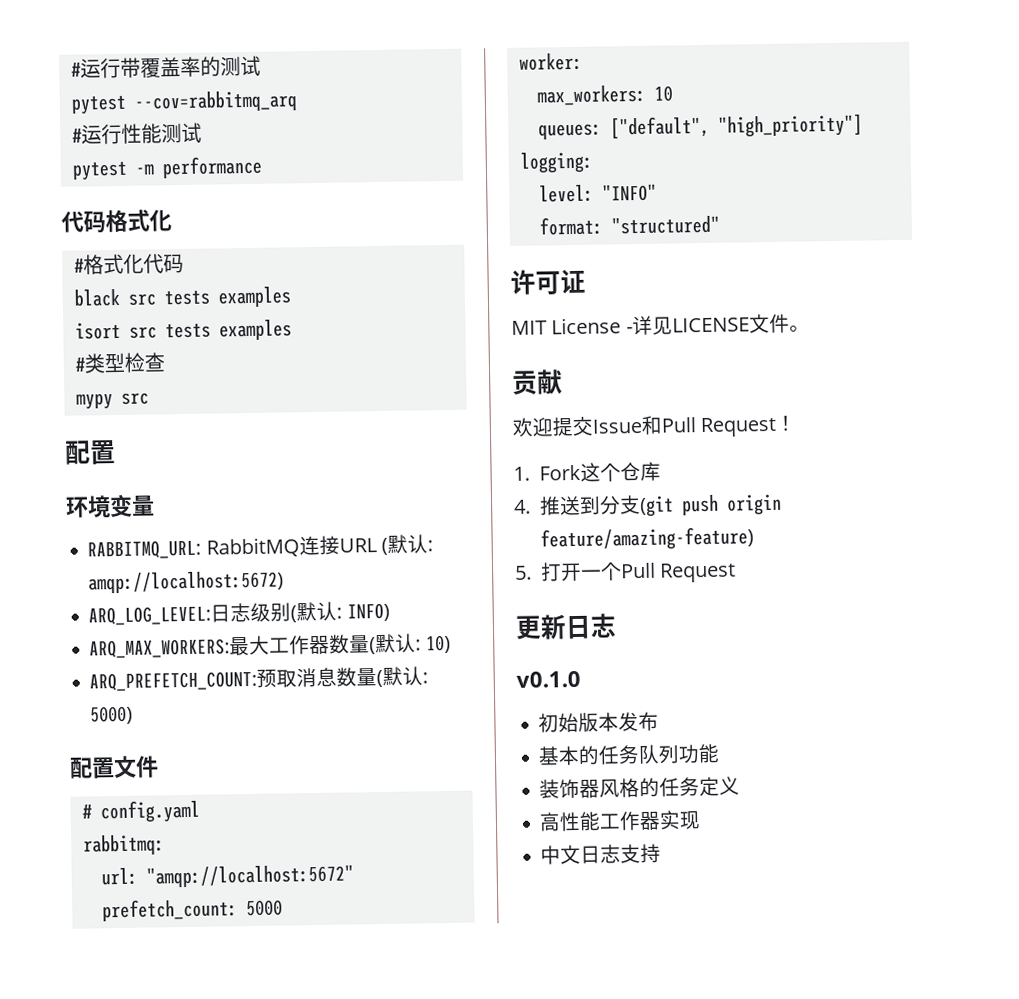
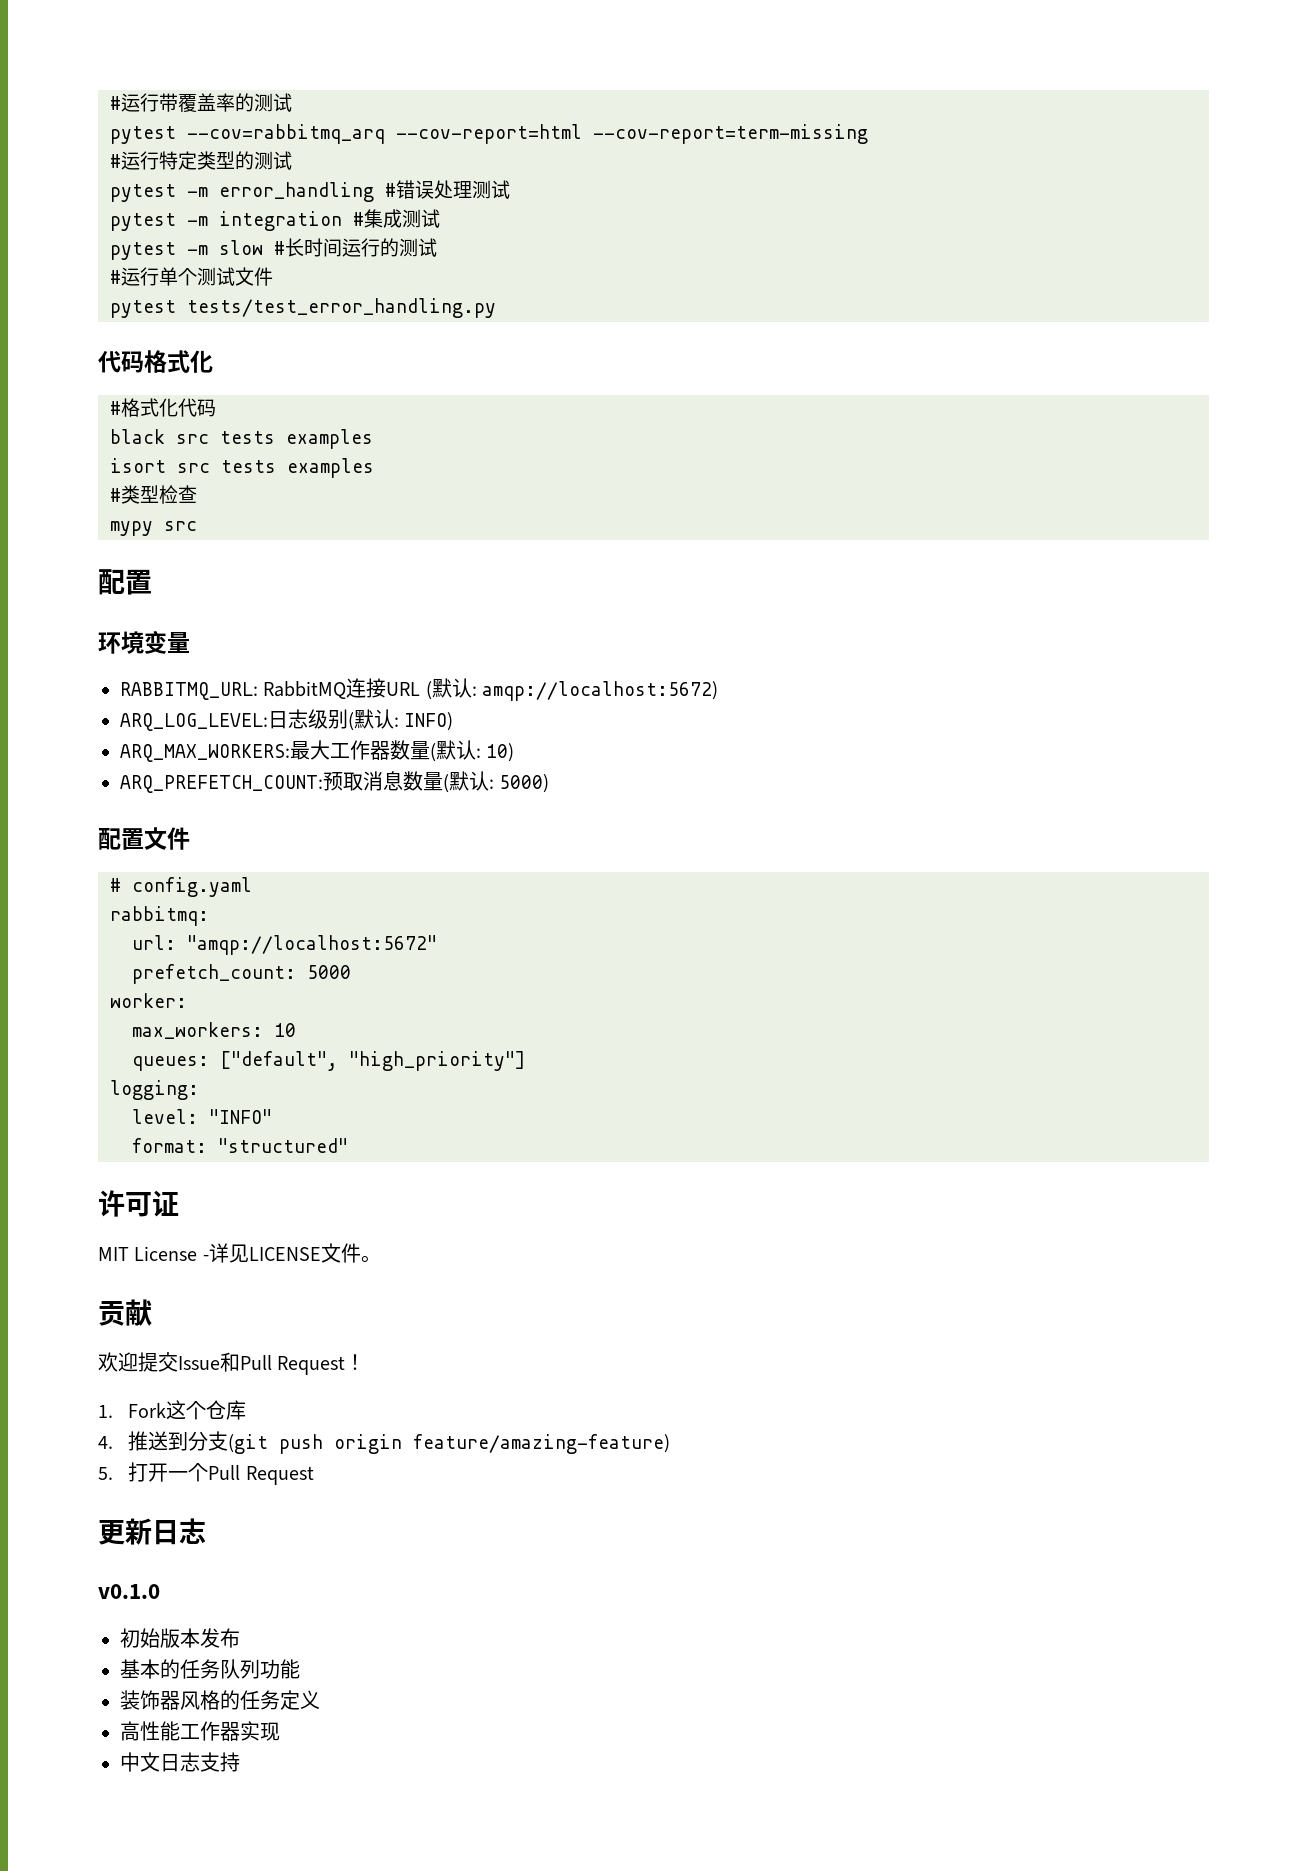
- pytest --cov=rabbitmq_arq
- #运行性能测试
- pytest -m performance
+ pytest --cov=rabbitmq_arq --cov-report=html --cov-report=term-missing
+ #运行特定类型的测试
+ pytest -m error_handling #错误处理测试
+ pytest -m integration #集成测试
+ pytest -m slow #长时间运行的测试
+ #运行单个测试文件
+ pytest tests/test_error_handling.py

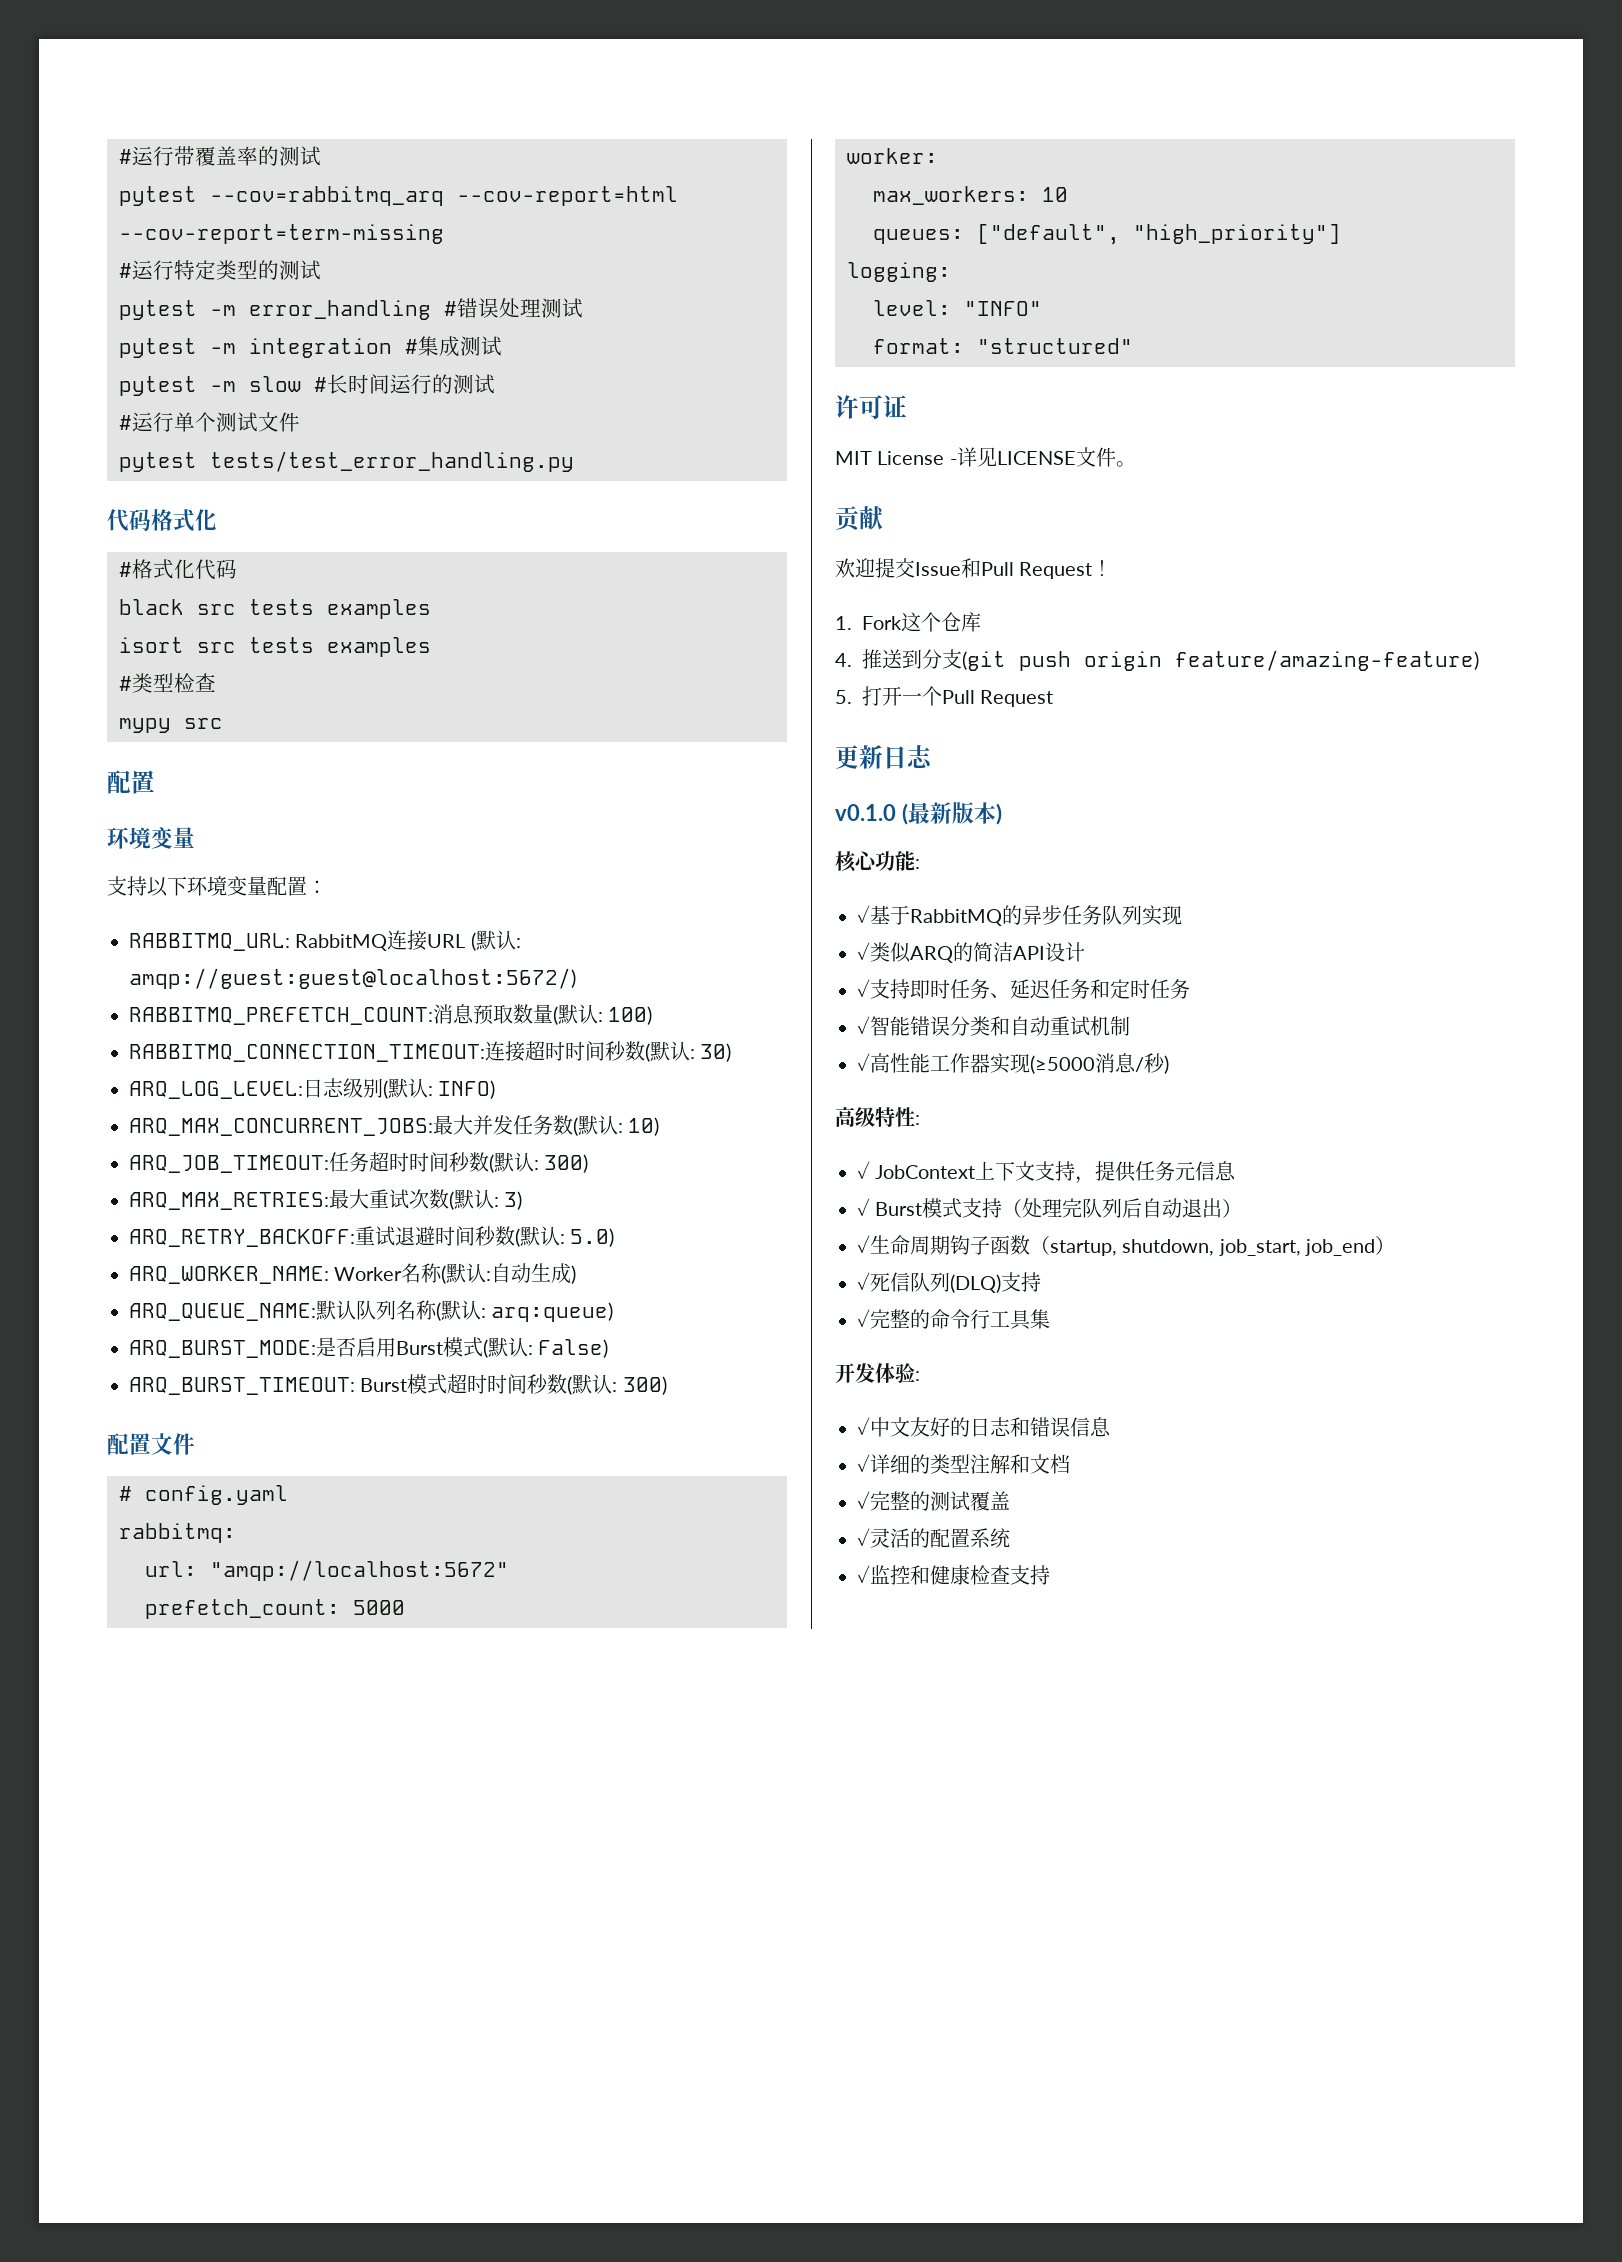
+ 支持以下环境变量配置：
- RABBITMQ_URL: RabbitMQ连接URL (默认: amqp://localhost:5672)
+ RABBITMQ_URL: RabbitMQ连接URL (默认: amqp://guest:guest@localhost:5672/)
+ RABBITMQ_PREFETCH_COUNT:消息预取数量(默认: 100)
+ RABBITMQ_CONNECTION_TIMEOUT:连接超时时间秒数(默认: 30)
- ARQ_MAX_WORKERS:最大工作器数量(默认: 10)
+ ARQ_MAX_CONCURRENT_JOBS:最大并发任务数(默认: 10)
- ARQ_PREFETCH_COUNT:预取消息数量(默认: 5000)
+ ARQ_JOB_TIMEOUT:任务超时时间秒数(默认: 300)
+ ARQ_MAX_RETRIES:最大重试次数(默认: 3)
+ ARQ_RETRY_BACKOFF:重试退避时间秒数(默认: 5.0)
+ ARQ_WORKER_NAME: Worker名称(默认:自动生成)
+ ARQ_QUEUE_NAME:默认队列名称(默认: arq:queue)
+ ARQ_BURST_MODE:是否启用Burst模式(默认: False)
+ ARQ_BURST_TIMEOUT: Burst模式超时时间秒数(默认: 300)
- v0.1.0
- 初始版本发布
- 基本的任务队列功能
- 装饰器风格的任务定义
- 高性能工作器实现
- 中文日志支持
+ v0.1.0 (最新版本)
+ 核心功能:
+ ✓基于RabbitMQ的异步任务队列实现
+ ✓类似ARQ的简洁API设计
+ ✓支持即时任务、延迟任务和定时任务
+ ✓智能错误分类和自动重试机制
+ ✓高性能工作器实现(≥5000消息/秒)
+ 高级特性:
+ ✓ JobContext上下文支持，提供任务元信息
+ ✓ Burst模式支持（处理完队列后自动退出）
+ ✓生命周期钩子函数（startup, shutdown, job_start, job_end）
+ ✓死信队列(DLQ)支持
+ ✓完整的命令行工具集
+ 开发体验:
+ ✓中文友好的日志和错误信息
+ ✓详细的类型注解和文档
+ ✓完整的测试覆盖
+ ✓灵活的配置系统
+ ✓监控和健康检查支持

